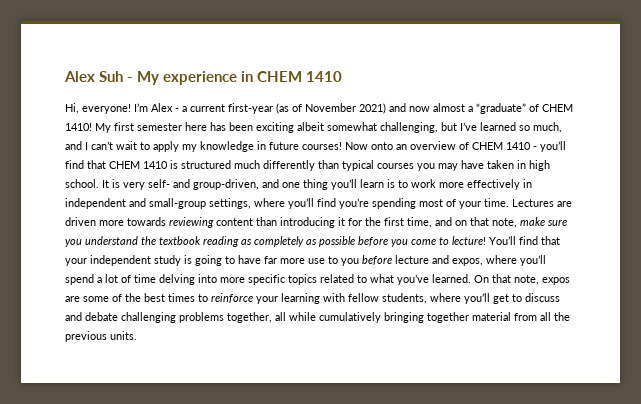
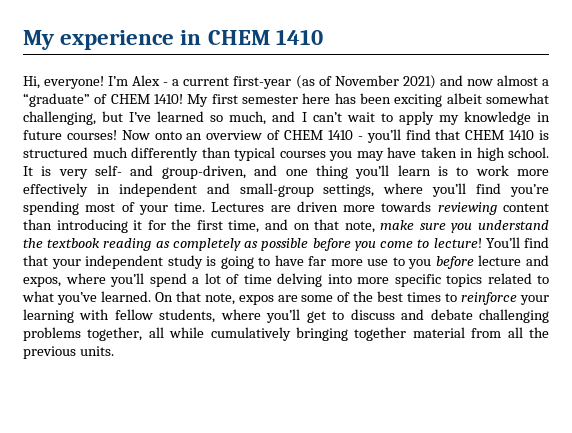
- Alex Suh - My experience in CHEM 1410
+ My experience in CHEM 1410

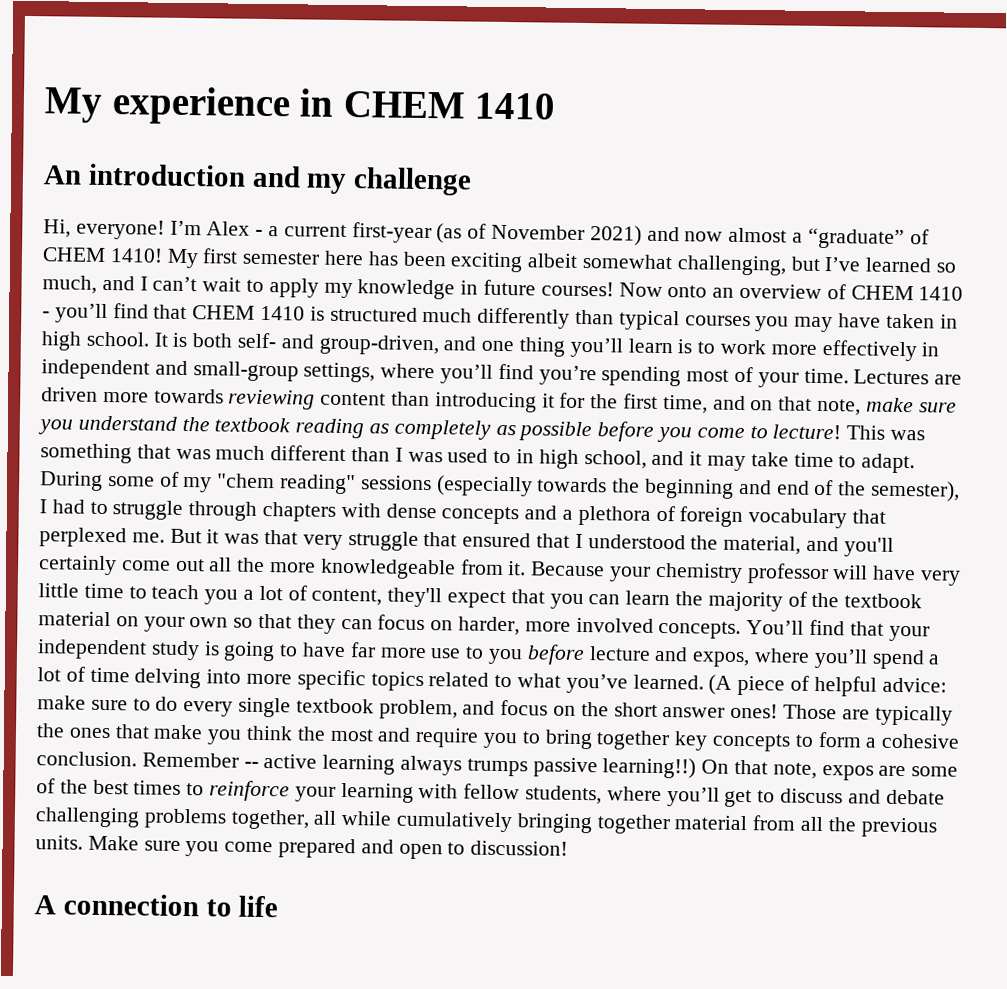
+ An introduction and my challenge
- It is very self- and group-driven, and one thing you’ll learn is to work more effectively in independent and small-group settings, where you’ll find you’re spending most of your time.
+ It is both self- and group-driven, and one thing you’ll learn is to work more effectively in independent and small-group settings, where you’ll find you’re spending most of your time.
+ This was something that was much different than I was used to in high school, and it may take time to adapt. During some of my "chem reading" sessions (especially towards the beginning and end of the semester), I had to struggle through chapters with dense concepts and a plethora of foreign vocabulary that perplexed me. But it was that very struggle that ensured that I understood the material, and you'll certainly come out all the more knowledgeable from it. Because your chemistry professor will have very little time to teach you a lot of content, they'll expect that you can learn the majority of the textbook material on your own so that they can focus on harder, more involved concepts.
+ (A piece of helpful advice: make sure to do every single textbook problem, and focus on the short answer ones! Those are typically the ones that make you think the most and require you to bring together key concepts to form a cohesive conclusion. Remember -- active learning always trumps passive learning!!)
+ Make sure you come prepared and open to discussion!
+ A connection to life

